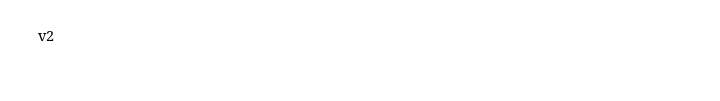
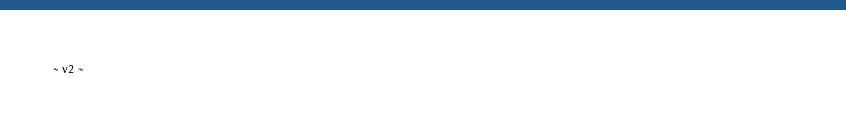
- v2
+ ~ v2 ~

